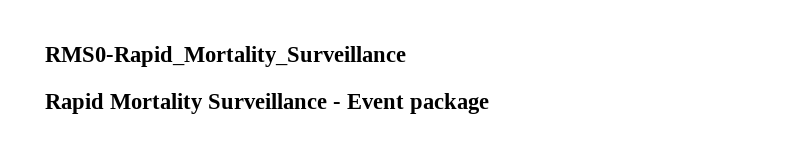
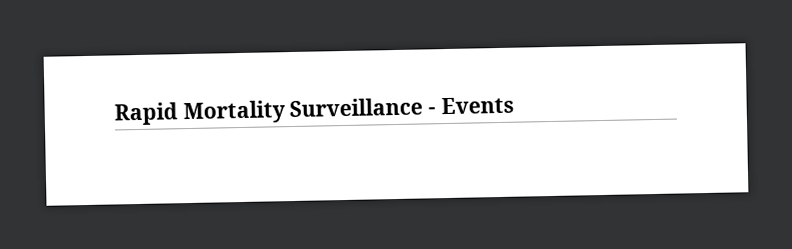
- RMS0-Rapid_Mortality_Surveillance
- Rapid Mortality Surveillance - Event package
+ Rapid Mortality Surveillance - Events

